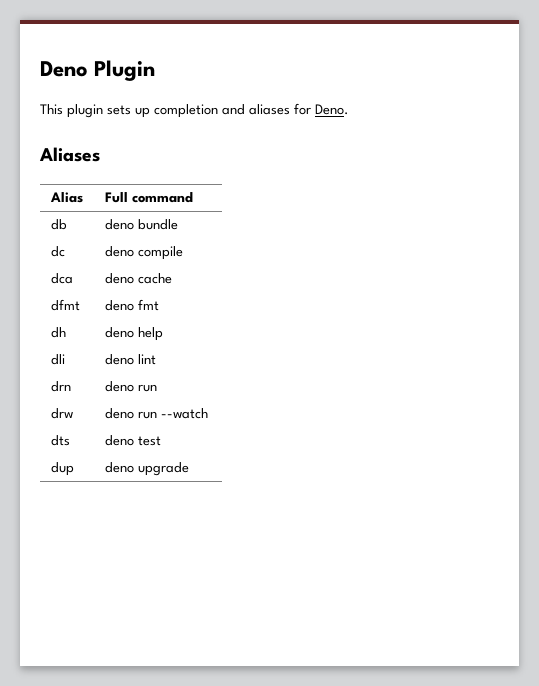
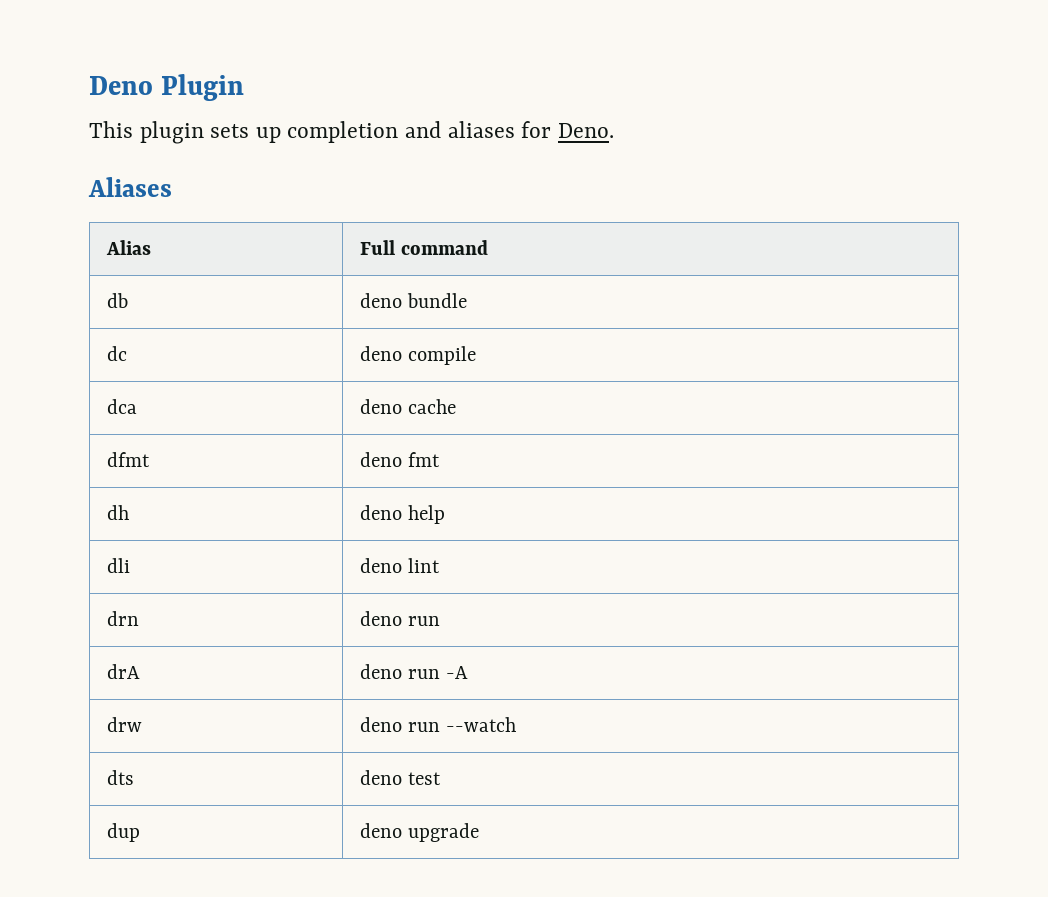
+ drA | deno run -A

